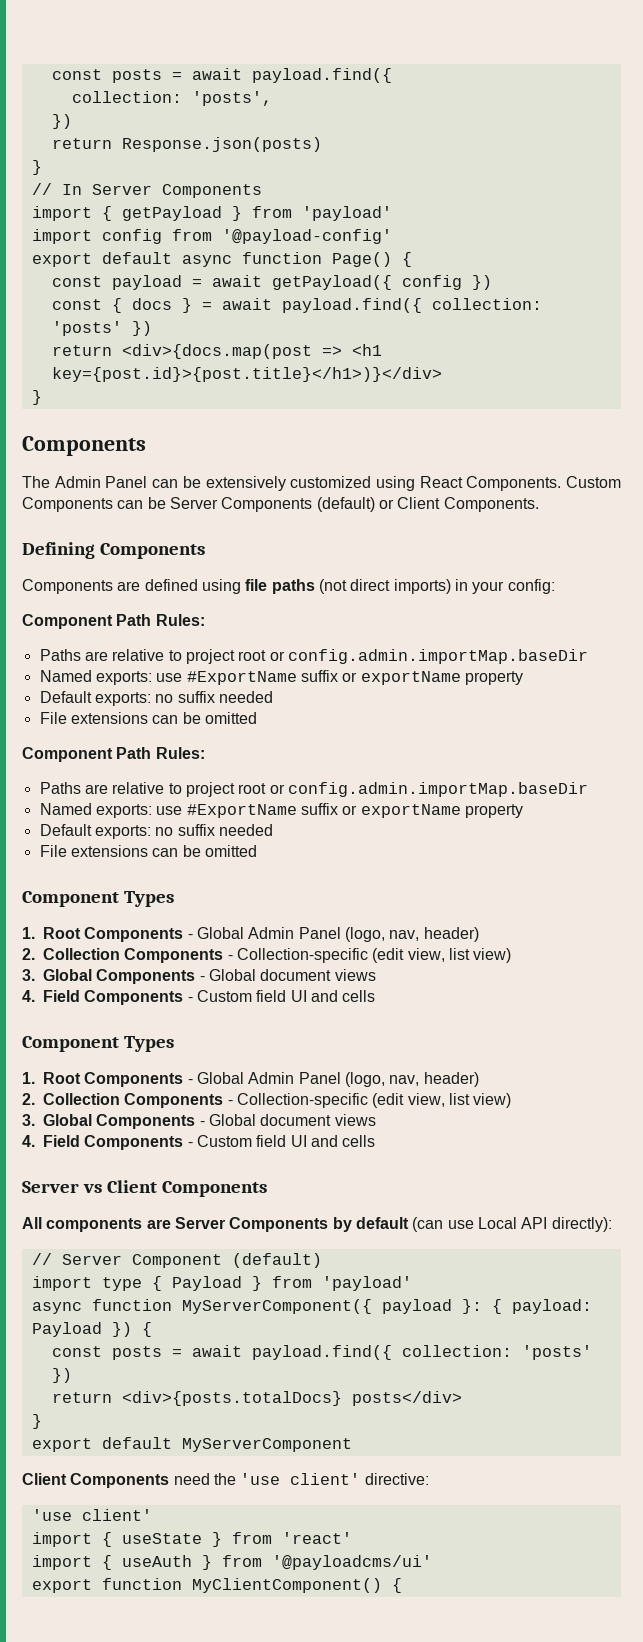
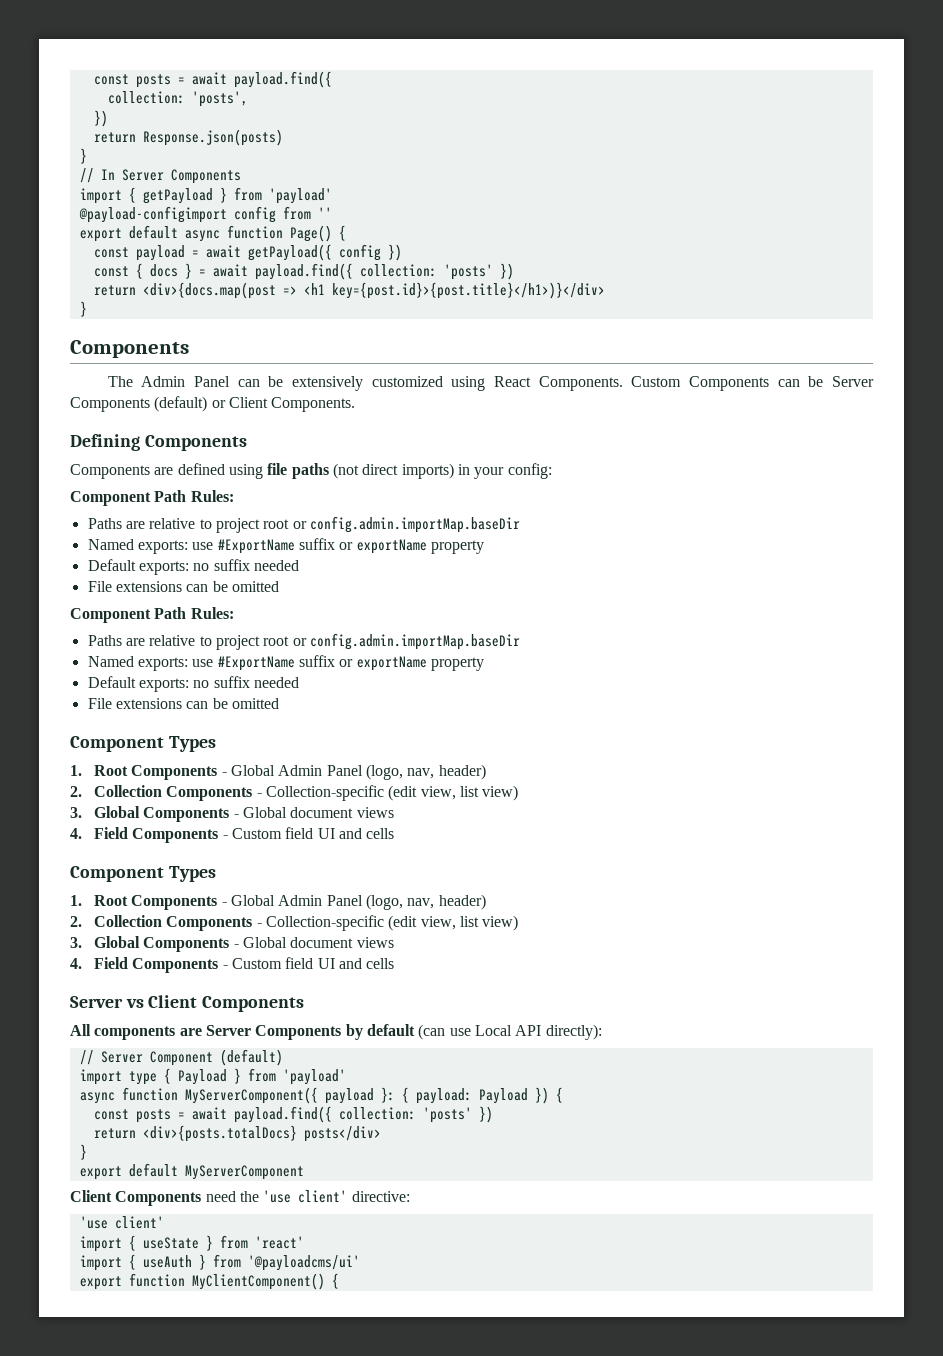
- import config from '@payload-config'
+ @payload-configimport config from ''

